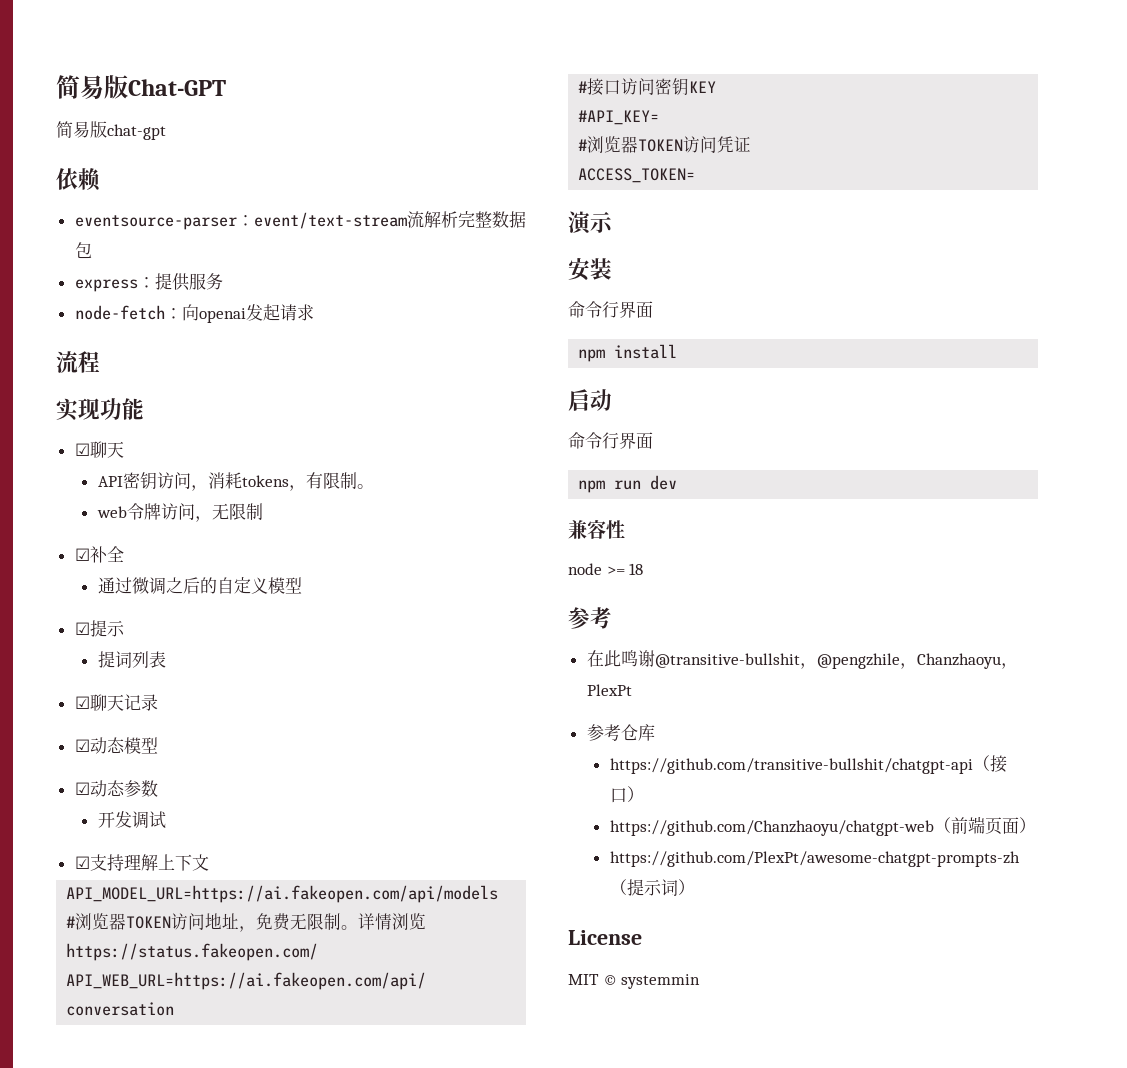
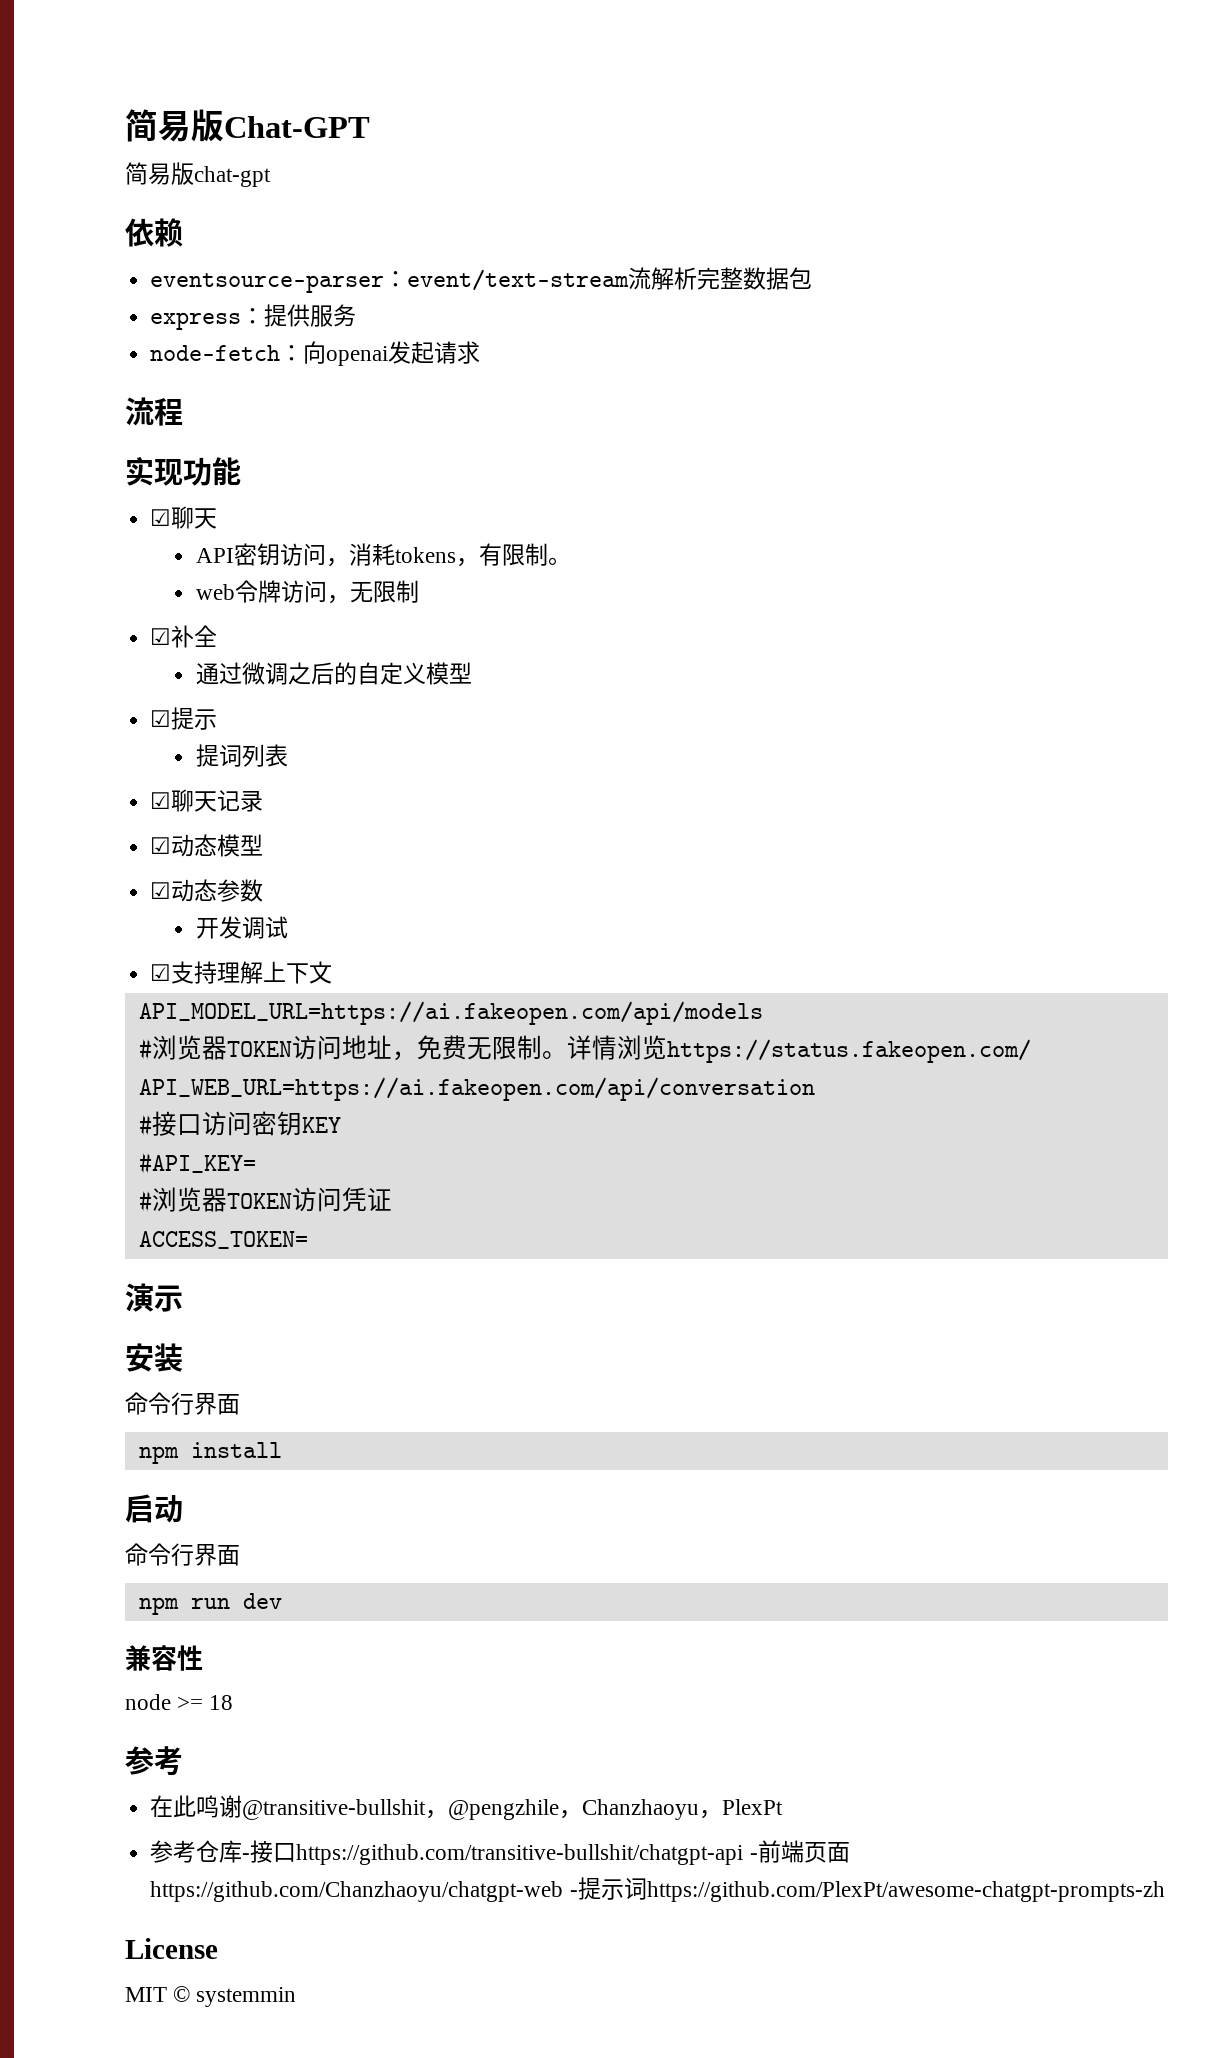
- 参考仓库
- https://github.com/transitive-bullshit/chatgpt-api（接口）
- https://github.com/Chanzhaoyu/chatgpt-web（前端页面）
- https://github.com/PlexPt/awesome-chatgpt-prompts-zh（提示词）
+ 参考仓库-接口https://github.com/transitive-bullshit/chatgpt-api -前端页面https://github.com/Chanzhaoyu/chatgpt-web -提示词https://github.com/PlexPt/awesome-chatgpt-prompts-zh

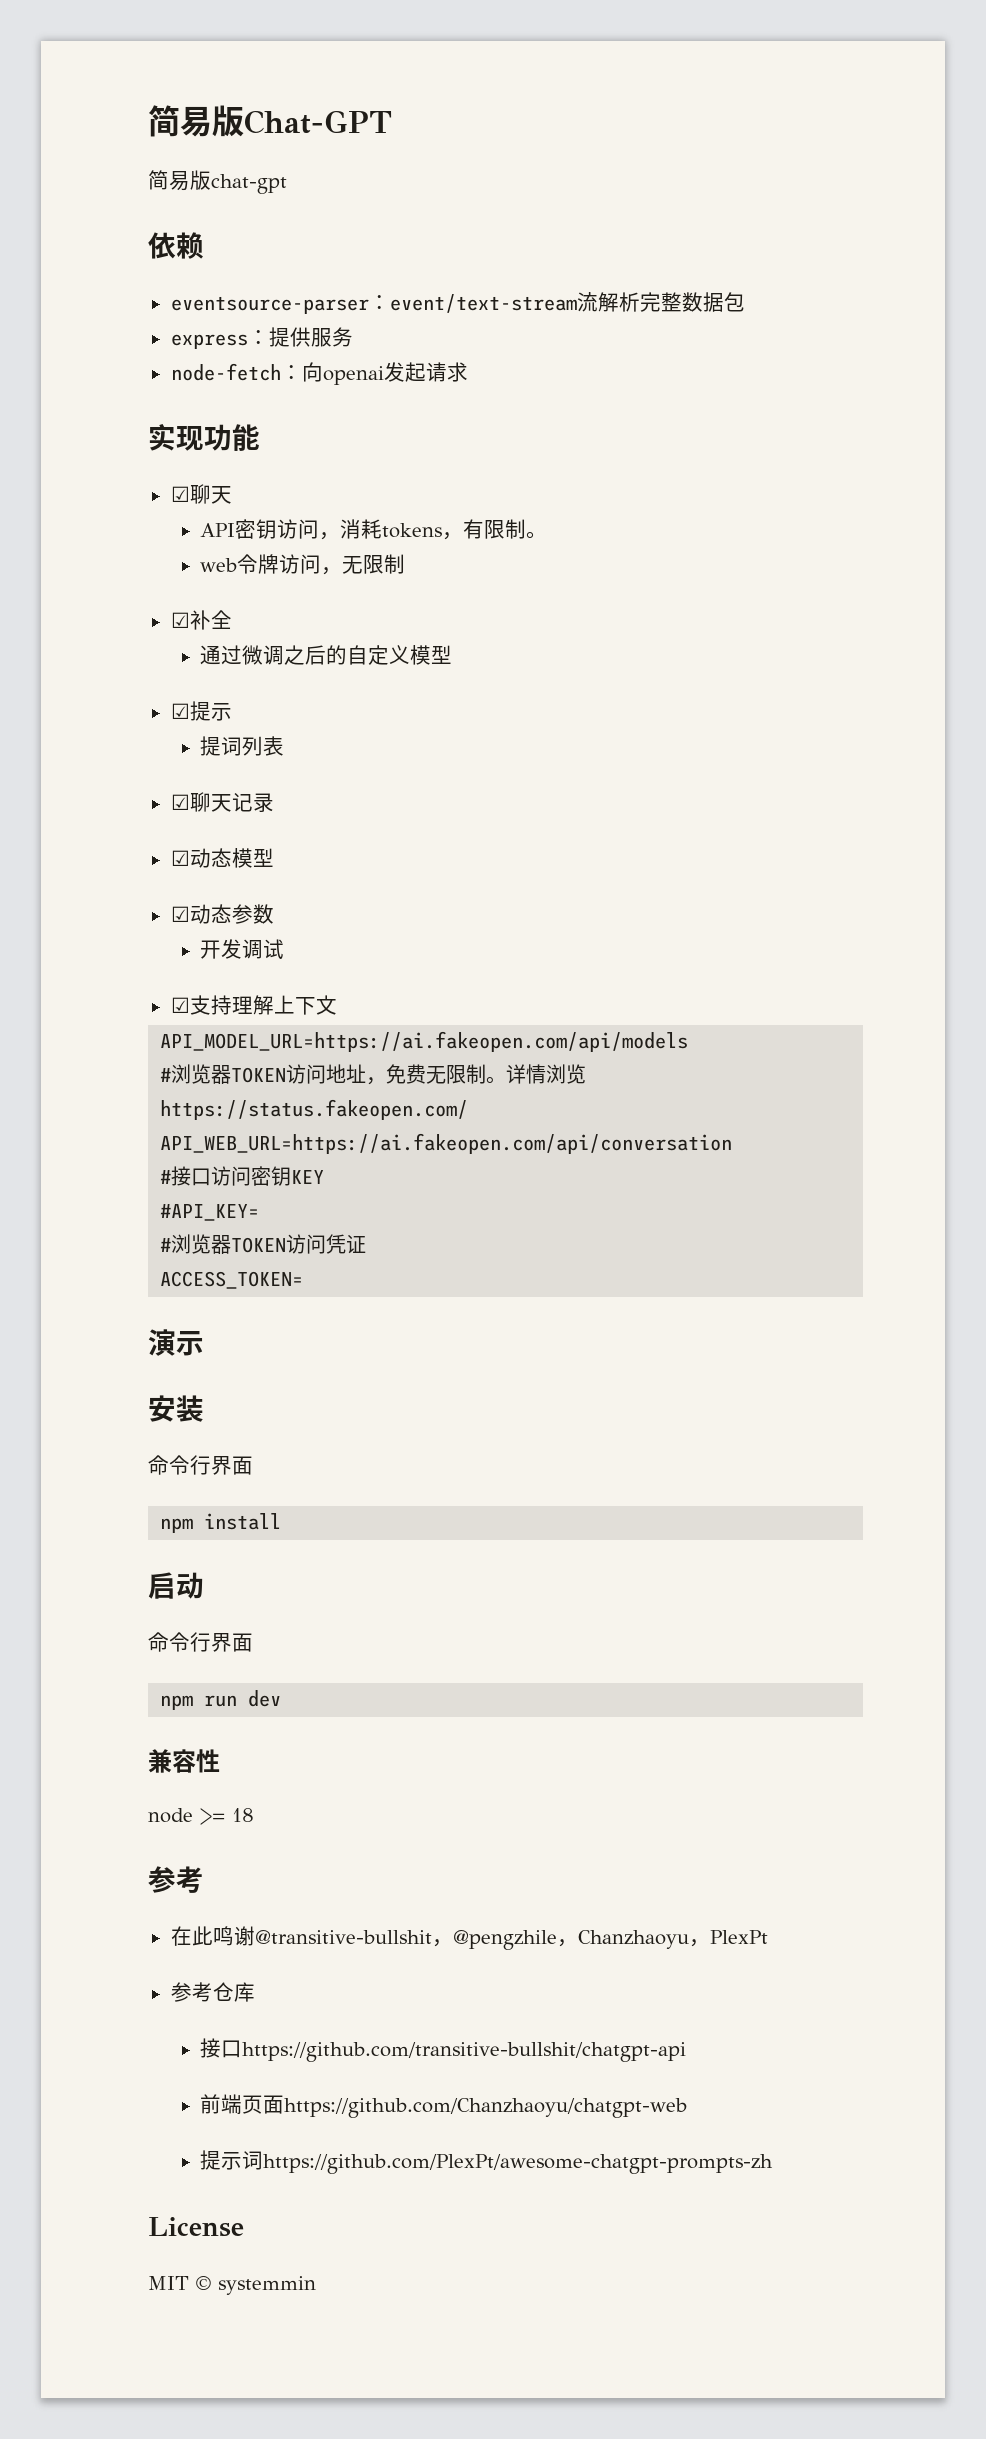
- 流程
- 参考仓库-接口https://github.com/transitive-bullshit/chatgpt-api -前端页面https://github.com/Chanzhaoyu/chatgpt-web -提示词https://github.com/PlexPt/awesome-chatgpt-prompts-zh
+ 参考仓库
+ 接口https://github.com/transitive-bullshit/chatgpt-api
+ 前端页面https://github.com/Chanzhaoyu/chatgpt-web
+ 提示词https://github.com/PlexPt/awesome-chatgpt-prompts-zh

